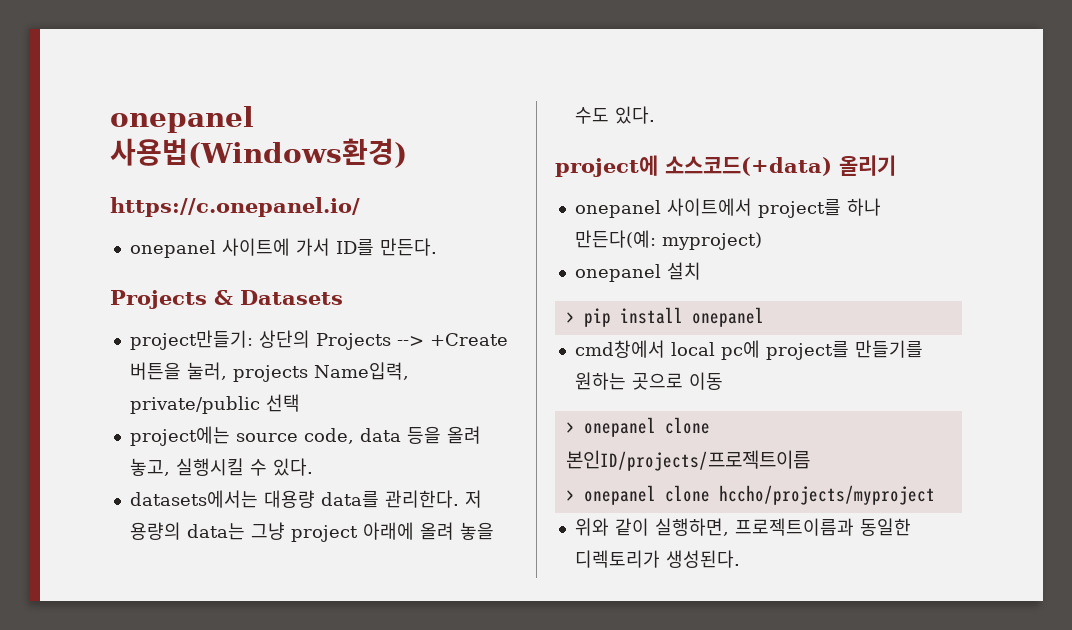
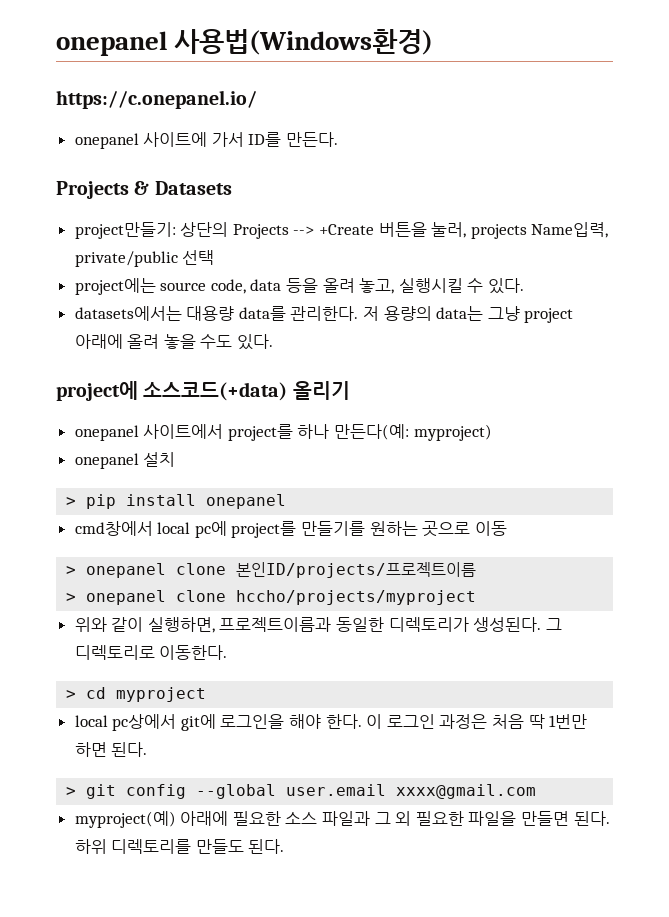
+ 그 디렉토리로 이동한다.
+ > cd myproject
+ local pc상에서 git에 로그인을 해야 한다. 이 로그인 과정은 처음 딱 1번만 하면 된다.
+ > git config --global user.email xxxx@gmail.com
+ myproject(예) 아래에 필요한 소스 파일과 그 외 필요한 파일을 만들면 된다. 하위 디렉토리를 만들도 된다.

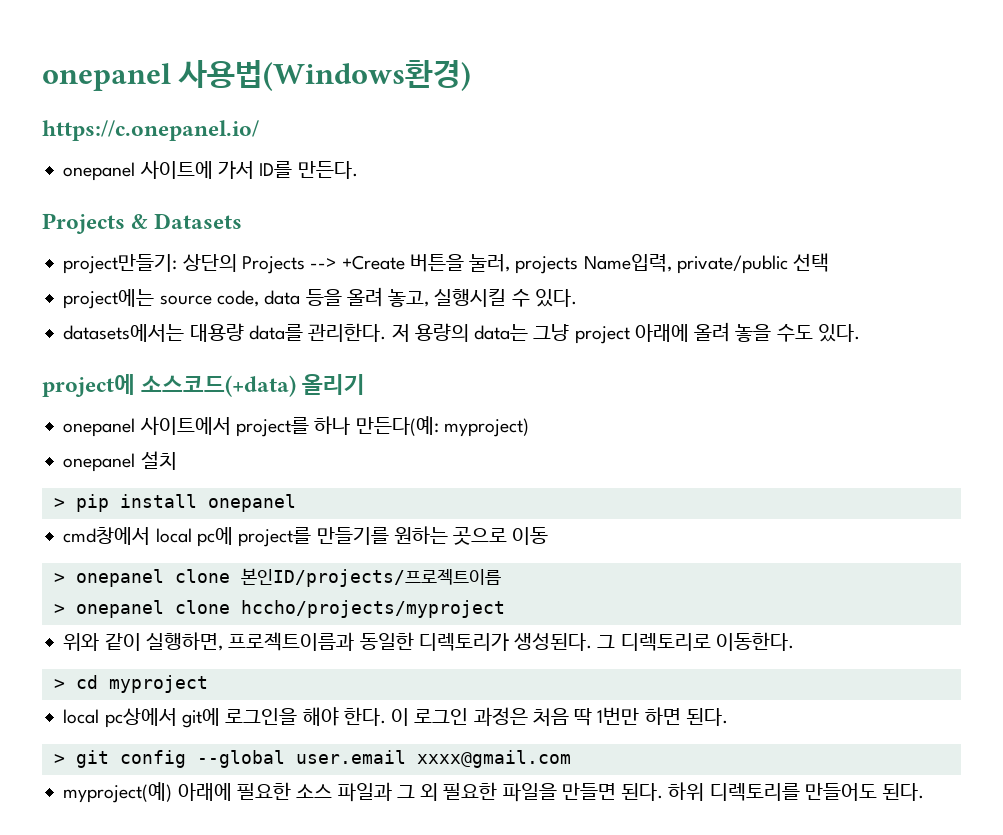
- 하위 디렉토리를 만들도 된다.
+ 하위 디렉토리를 만들어도 된다.

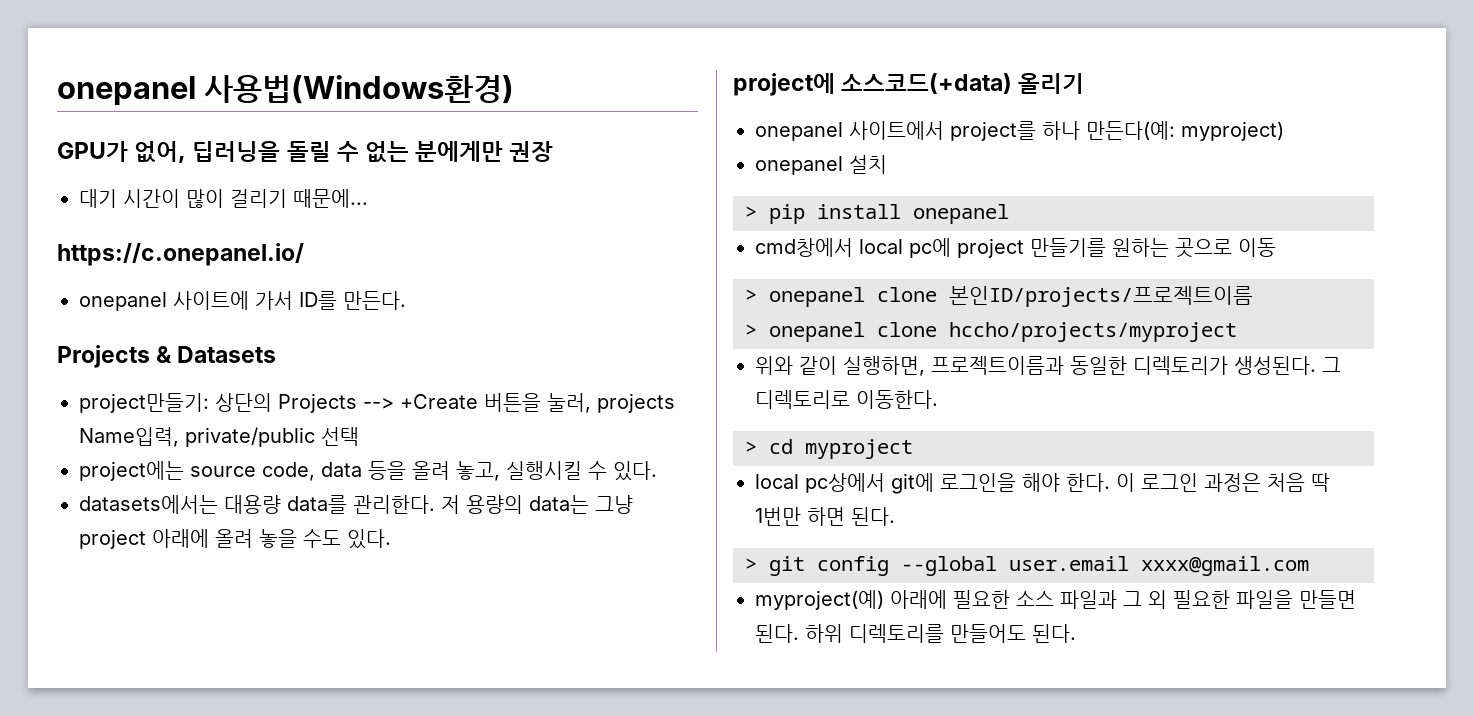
+ GPU가 없어, 딥러닝을 돌릴 수 없는 분에게만 권장
+ 대기 시간이 많이 걸리기 때문에...
- cmd창에서 local pc에 project를 만들기를 원하는 곳으로 이동
+ cmd창에서 local pc에 project 만들기를 원하는 곳으로 이동

